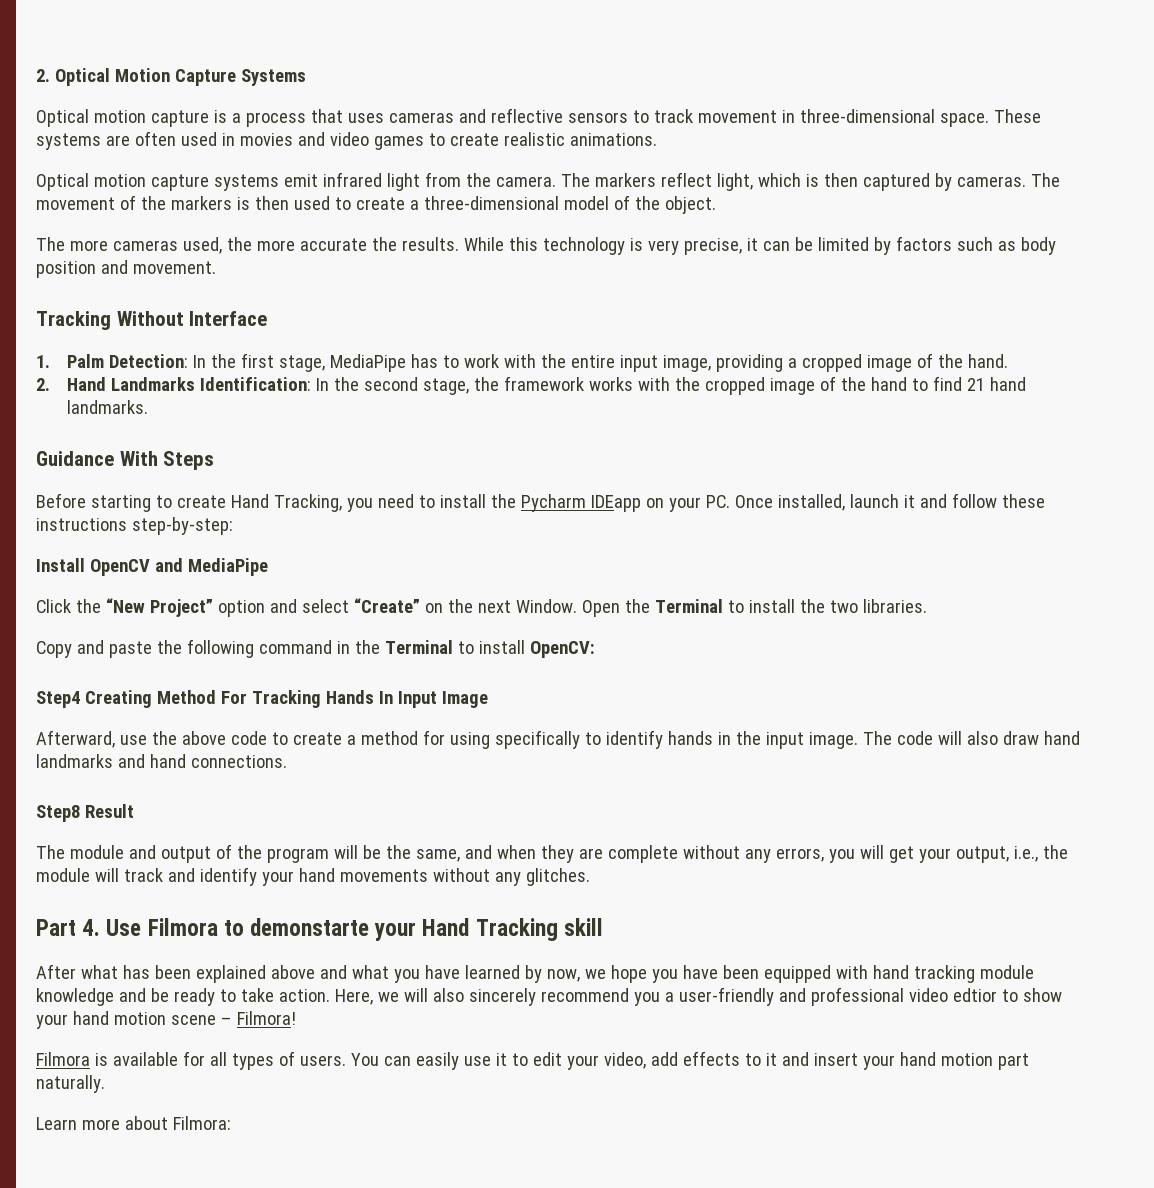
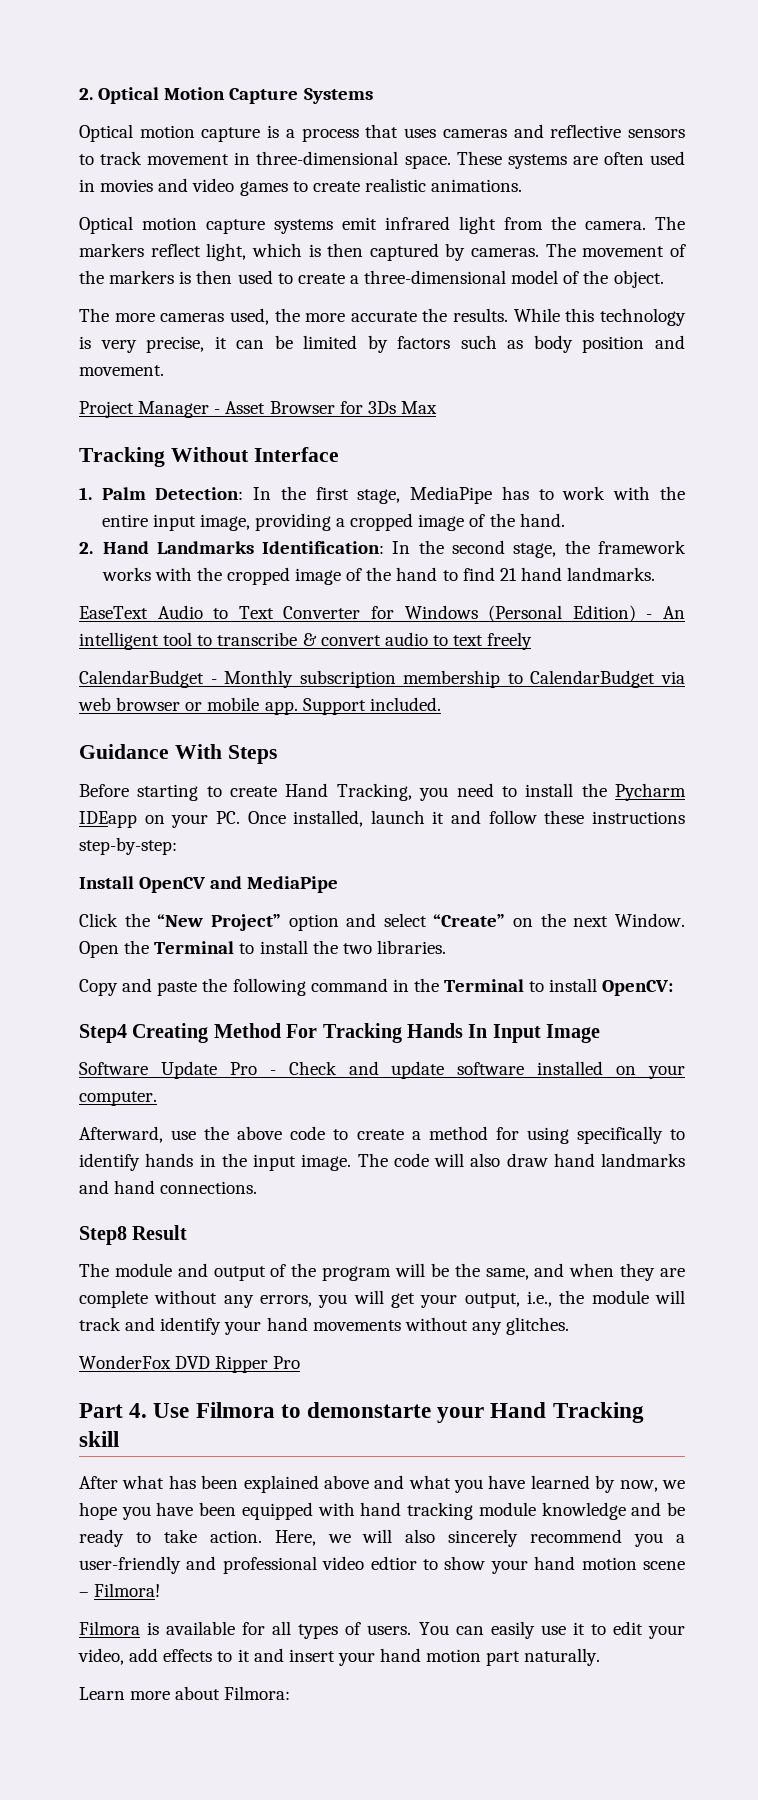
+ Project Manager - Asset Browser for 3Ds Max
+ EaseText Audio to Text Converter for Windows (Personal Edition) - An intelligent tool to transcribe & convert audio to text freely
+ CalendarBudget - Monthly subscription membership to CalendarBudget via web browser or mobile app. Support included.
+ Software Update Pro - Check and update software installed on your computer.
+ WonderFox DVD Ripper Pro

